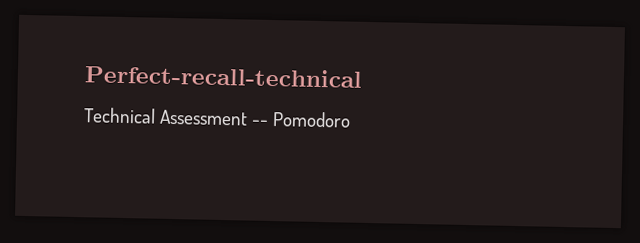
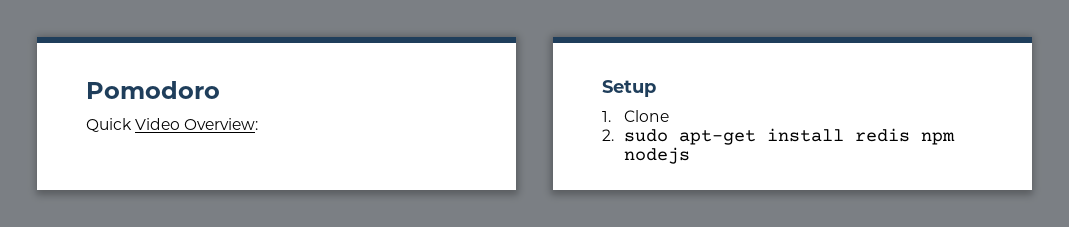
- Perfect-recall-technical
- Technical Assessment -- Pomodoro
+ Pomodoro
+ Quick Video Overview:
+ Setup
+ 1. Clone
+ 2. sudo apt-get install redis npm nodejs

